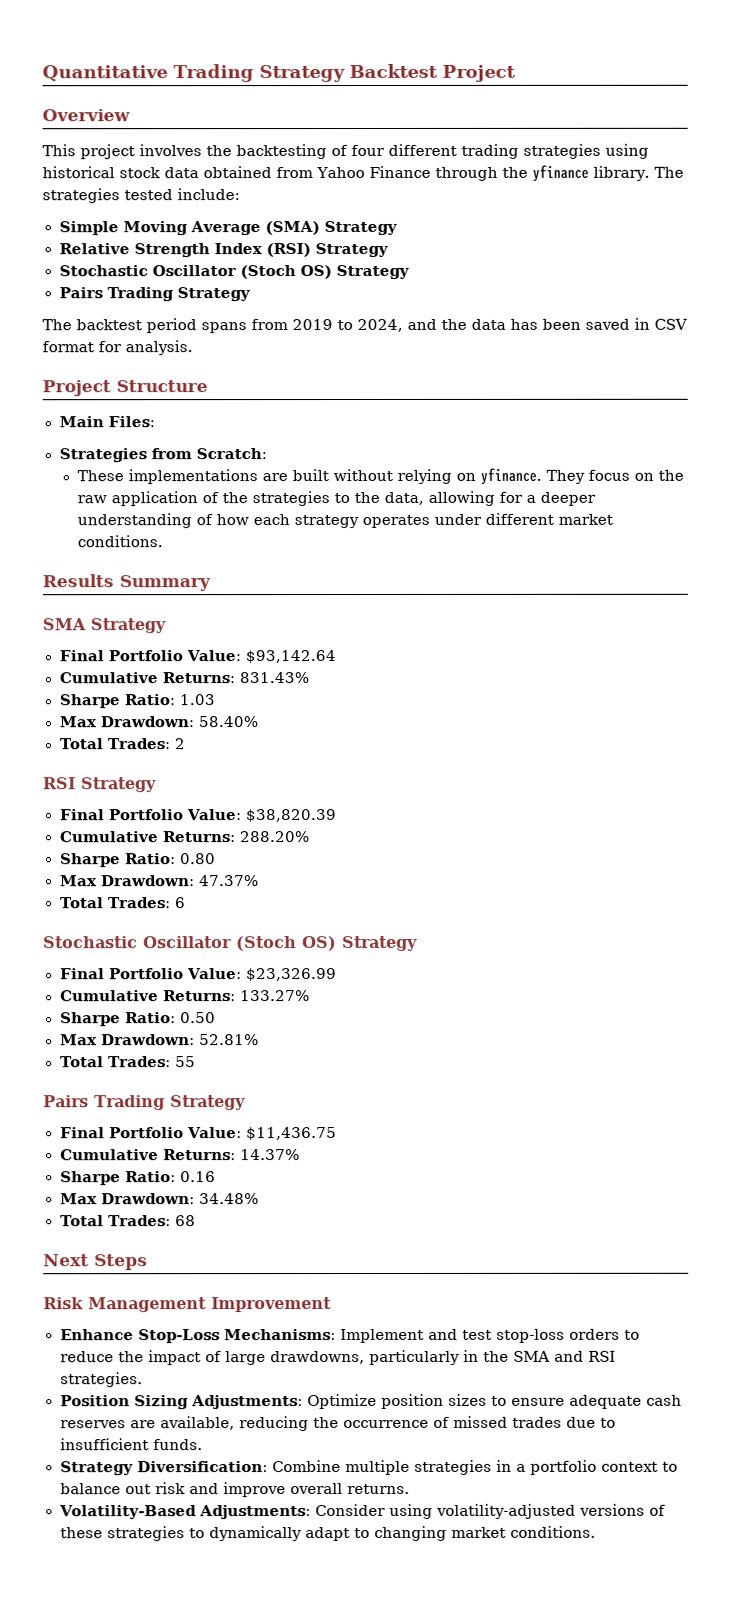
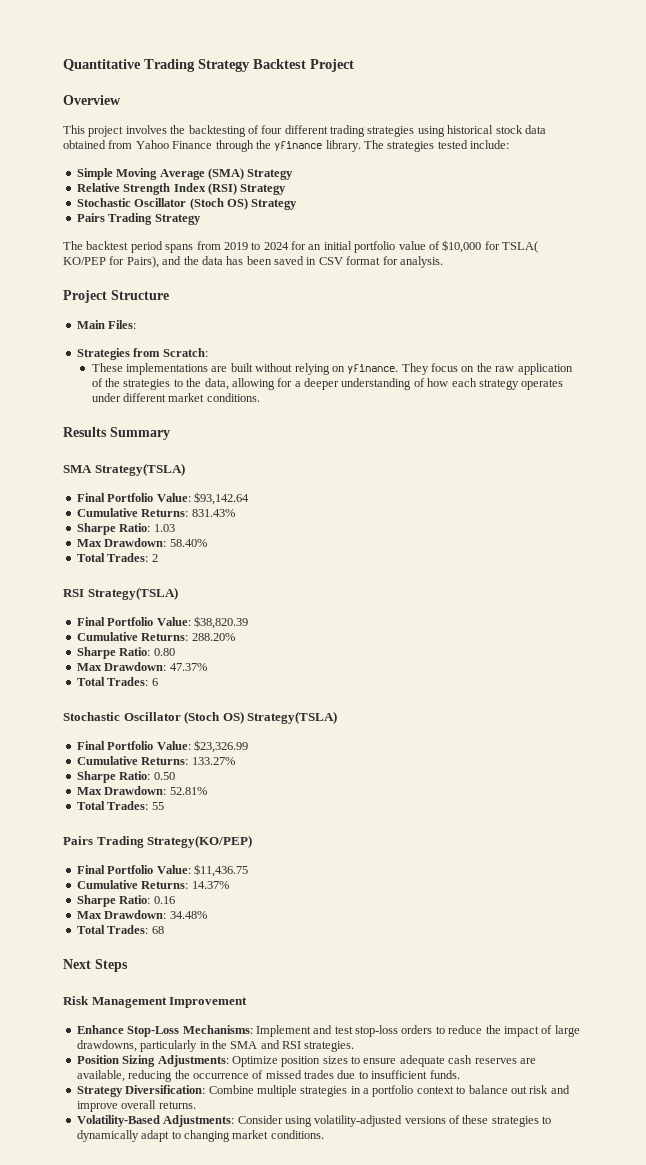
- The backtest period spans from 2019 to 2024, and the data has been saved in CSV format for analysis.
+ The backtest period spans from 2019 to 2024 for an initial portfolio value of $10,000 for TSLA( KO/PEP for Pairs), and the data has been saved in CSV format for analysis.
- SMA Strategy
+ SMA Strategy(TSLA)
- RSI Strategy
+ RSI Strategy(TSLA)
  Total Trades: 6
- Stochastic Oscillator (Stoch OS) Strategy
+ Stochastic Oscillator (Stoch OS) Strategy(TSLA)
  Total Trades: 55
- Pairs Trading Strategy
+ Pairs Trading Strategy(KO/PEP)

